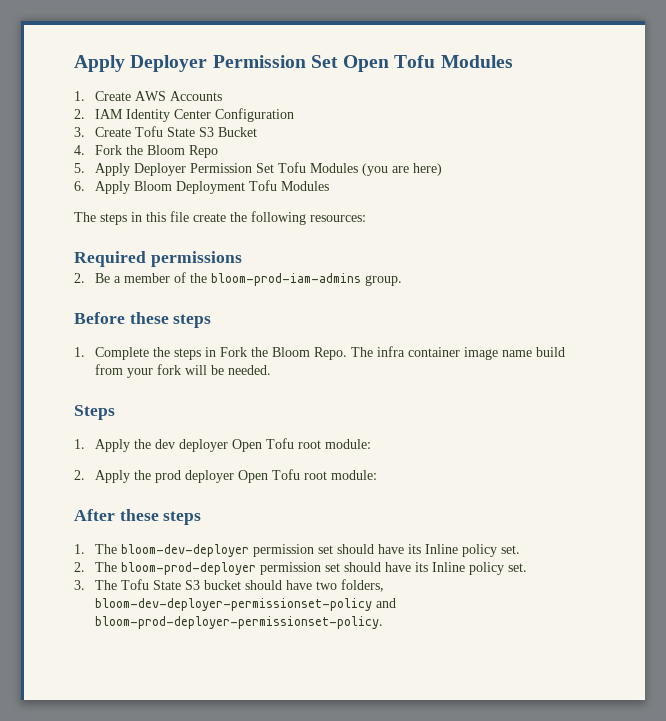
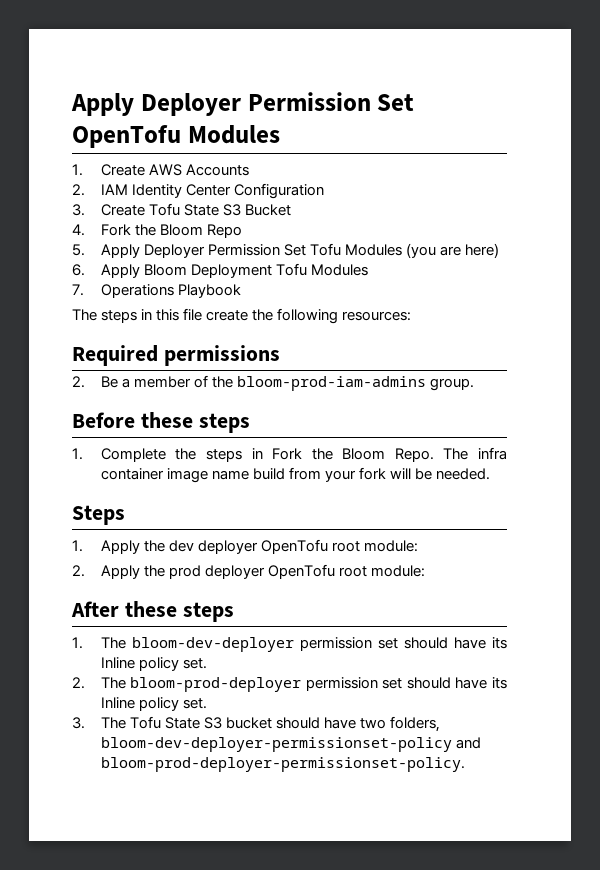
- Apply Deployer Permission Set Open Tofu Modules
+ Apply Deployer Permission Set OpenTofu Modules
+ 7. Operations Playbook
- 1. Apply the dev deployer Open Tofu root module:
+ 1. Apply the dev deployer OpenTofu root module:
- 2. Apply the prod deployer Open Tofu root module:
+ 2. Apply the prod deployer OpenTofu root module:

